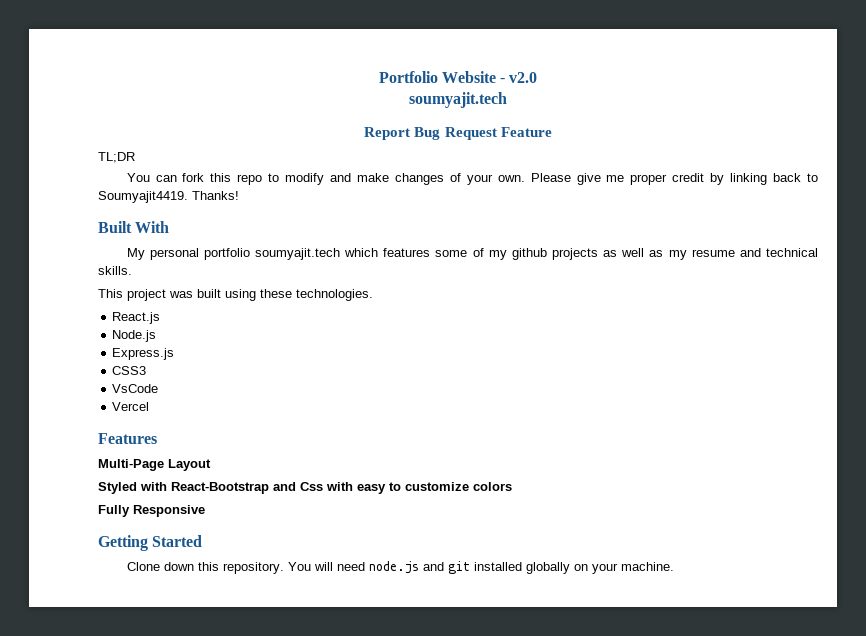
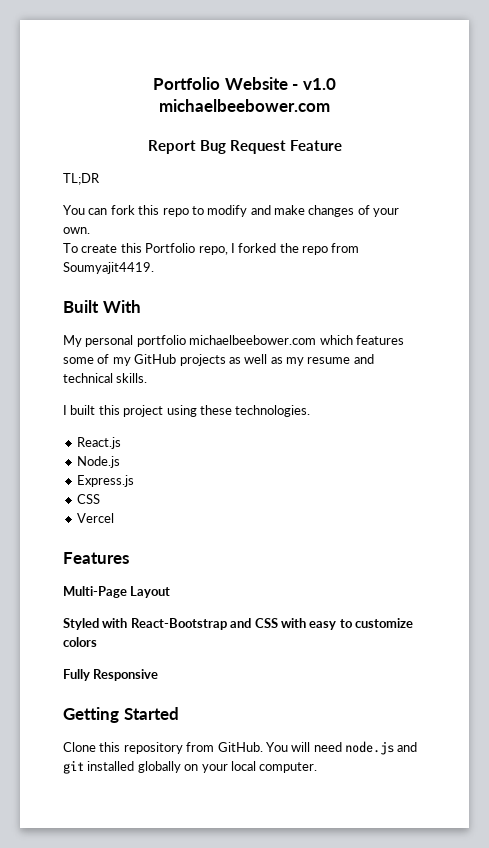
- Portfolio Website - v2.0
- soumyajit.tech
+ Portfolio Website - v1.0
+ michaelbeebower.com
- You can fork this repo to modify and make changes of your own. Please give me proper credit by linking back to Soumyajit4419. Thanks!
+ You can fork this repo to modify and make changes of your own.
+ To create this Portfolio repo, I forked the repo from Soumyajit4419.
- My personal portfolio soumyajit.tech which features some of my github projects as well as my resume and technical skills.
+ My personal portfolio michaelbeebower.com which features some of my GitHub projects as well as my resume and technical skills.
- This project was built using these technologies.
+ I built this project using these technologies.
  Express.js
- CSS3
- VsCode
+ CSS
- Styled with React-Bootstrap and Css with easy to customize colors
+ Styled with React-Bootstrap and CSS with easy to customize colors
- Clone down this repository.
+ Clone this repository from GitHub.
- You will need node.js and git installed globally on your machine.
+ You will need node.js and git installed globally on your local computer.

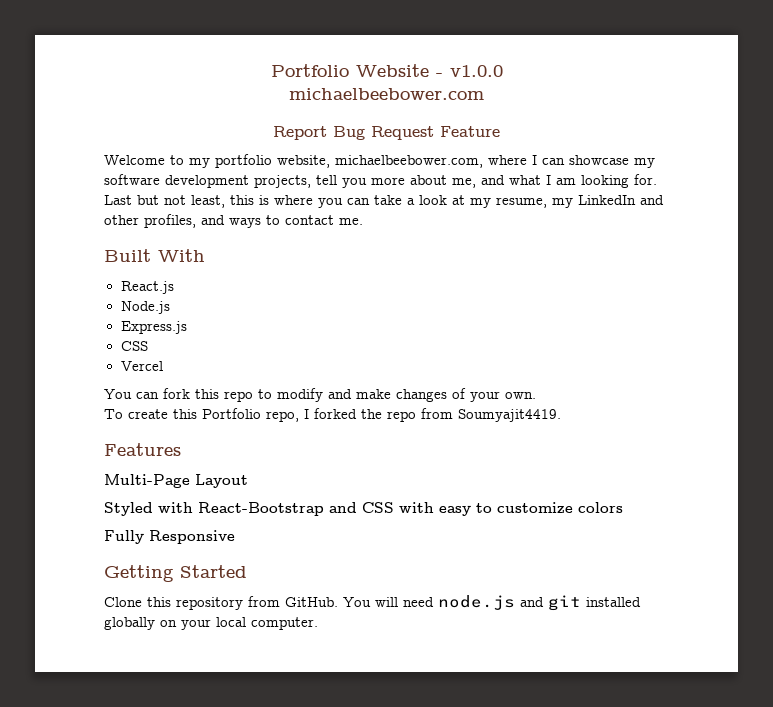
- Portfolio Website - v1.0
+ Portfolio Website - v1.0.0
- TL;DR
+ Welcome to my portfolio website, michaelbeebower.com, where I can showcase my software development projects, tell you more about me, and what I am looking for. Last but not least, this is where you can take a look at my resume, my LinkedIn and other profiles, and ways to contact me.
+ Built With
+ React.js
+ Node.js
+ Express.js
+ CSS
+ Vercel
- Built With
- My personal portfolio michaelbeebower.com which features some of my GitHub projects as well as my resume and technical skills.
- I built this project using these technologies.
- React.js
- Node.js
- Express.js
- CSS
- Vercel

